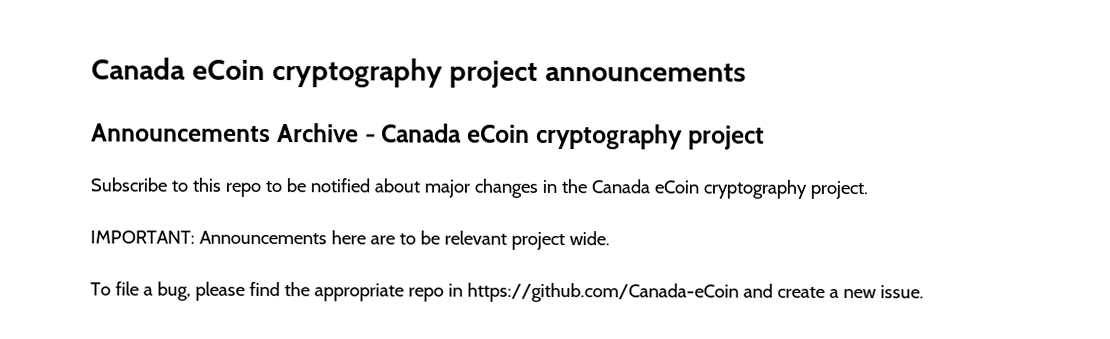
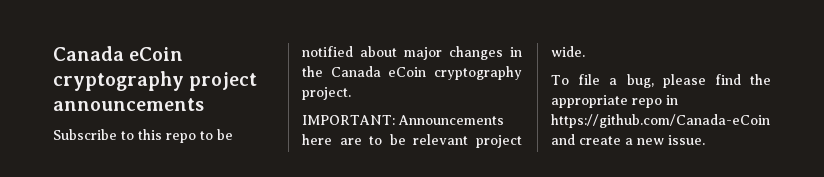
- Announcements Archive - Canada eCoin cryptography project

